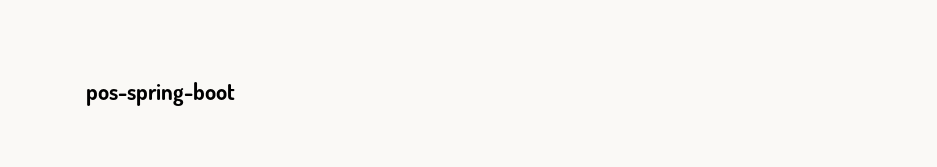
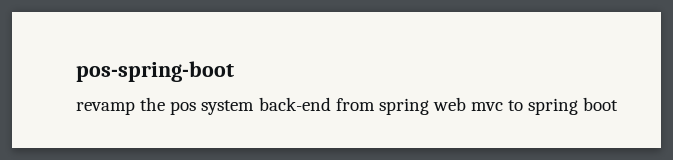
+ revamp the pos system back-end from spring web mvc to spring boot

